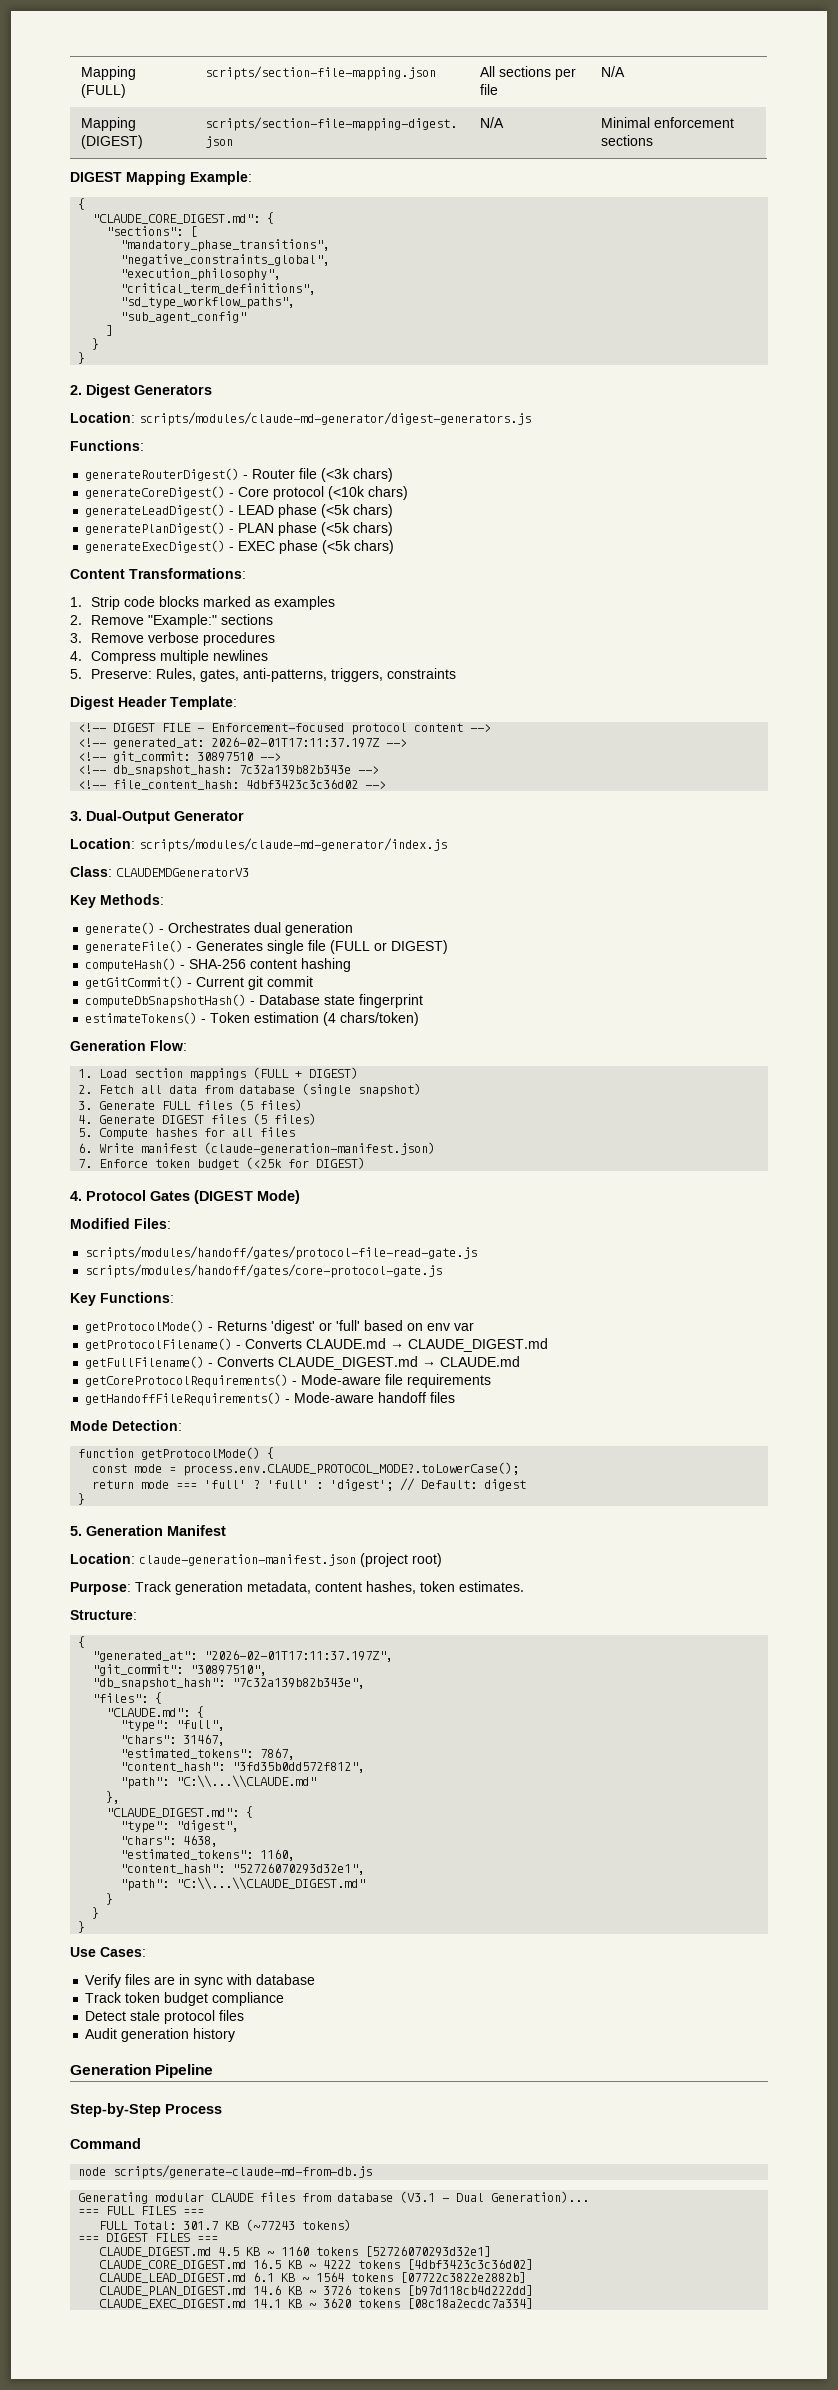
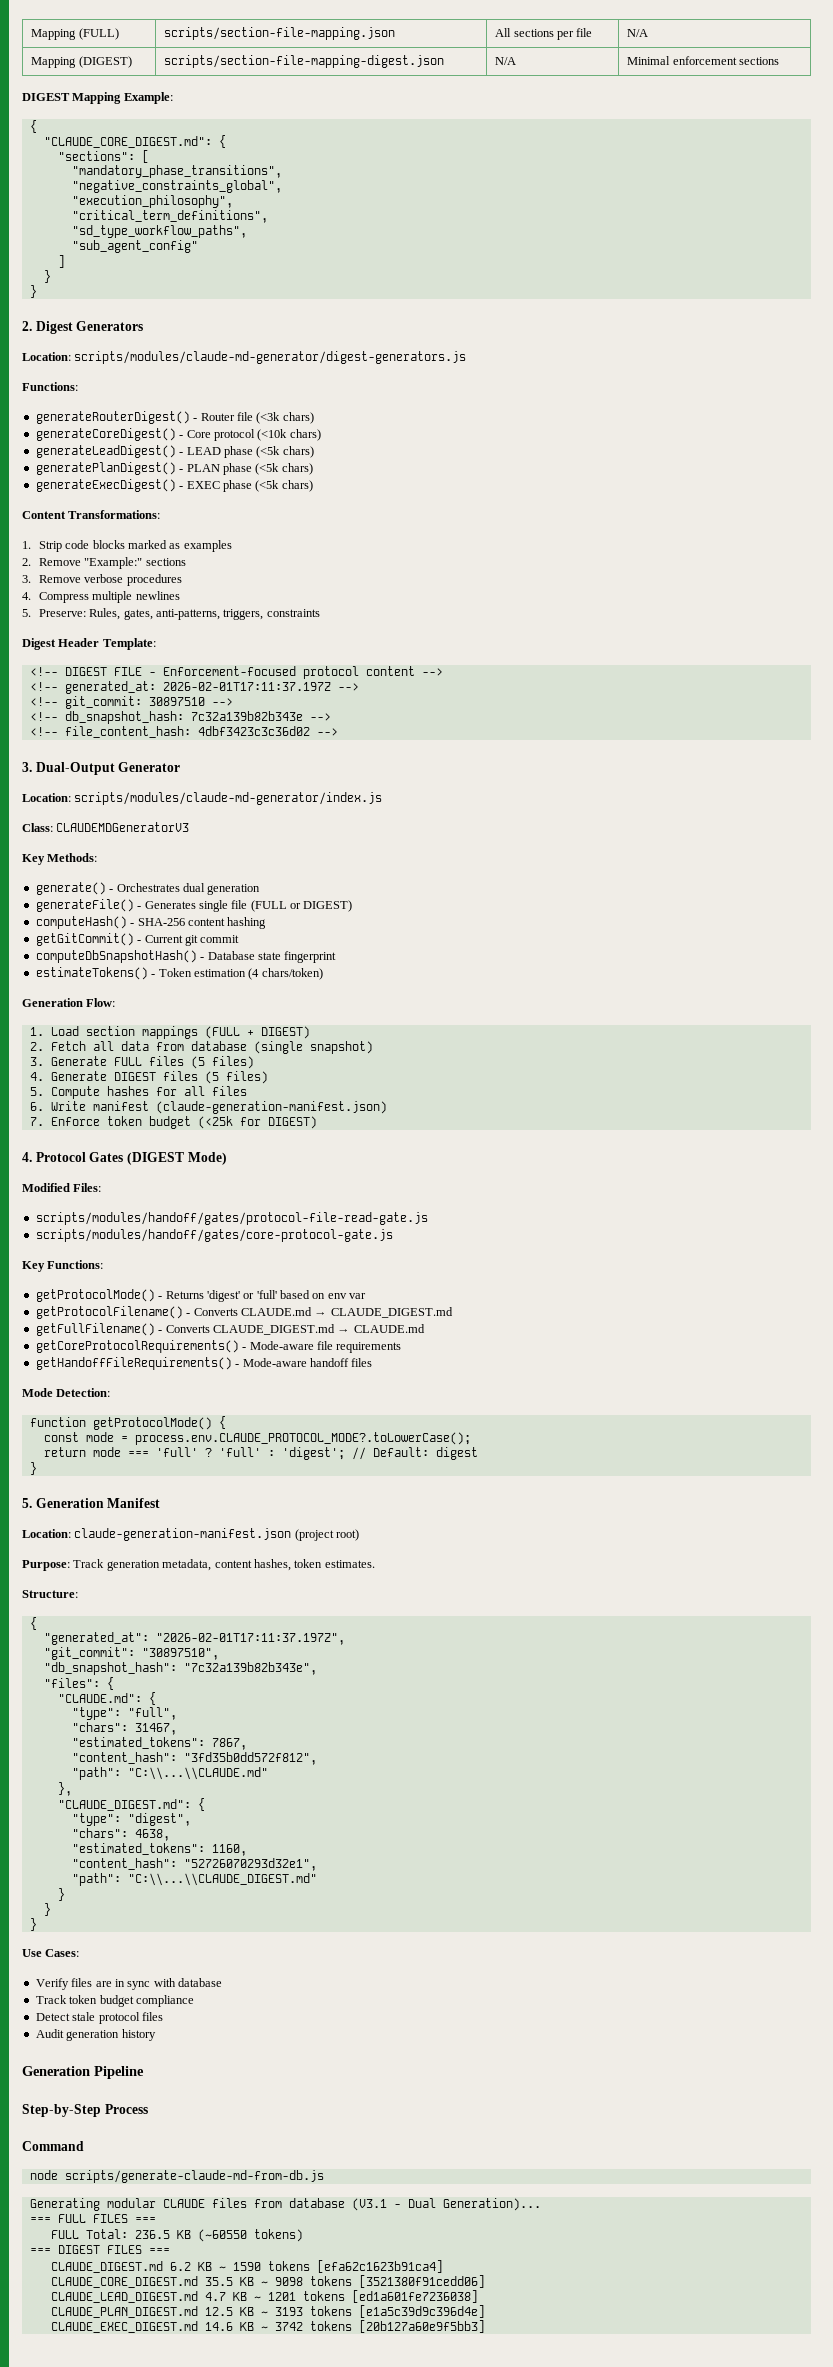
- FULL Total: 301.7 KB (~77243 tokens)
+ FULL Total: 236.5 KB (~60550 tokens)
- CLAUDE_DIGEST.md 4.5 KB ~ 1160 tokens [52726070293d32e1]
+ CLAUDE_DIGEST.md 6.2 KB ~ 1590 tokens [efa62c1623b91ca4]
- CLAUDE_CORE_DIGEST.md 16.5 KB ~ 4222 tokens [4dbf3423c3c36d02]
+ CLAUDE_CORE_DIGEST.md 35.5 KB ~ 9098 tokens [3521380f91cedd06]
- CLAUDE_LEAD_DIGEST.md 6.1 KB ~ 1564 tokens [07722c3822e2882b]
- CLAUDE_PLAN_DIGEST.md 14.6 KB ~ 3726 tokens [b97d118cb4d222dd]
- CLAUDE_EXEC_DIGEST.md 14.1 KB ~ 3620 tokens [08c18a2ecdc7a334]
+ CLAUDE_LEAD_DIGEST.md 4.7 KB ~ 1201 tokens [ed1a601fe7236038]
+ CLAUDE_PLAN_DIGEST.md 12.5 KB ~ 3193 tokens [e1a5c39d9c396d4e]
+ CLAUDE_EXEC_DIGEST.md 14.6 KB ~ 3742 tokens [20b127a60e9f5bb3]

